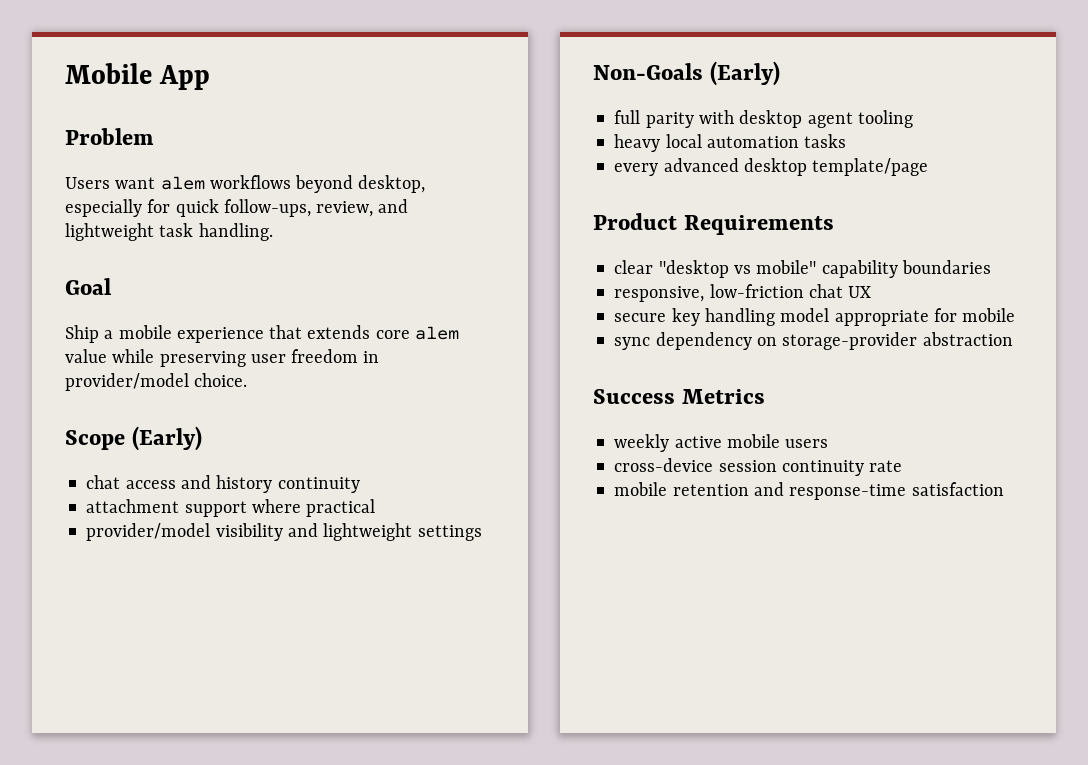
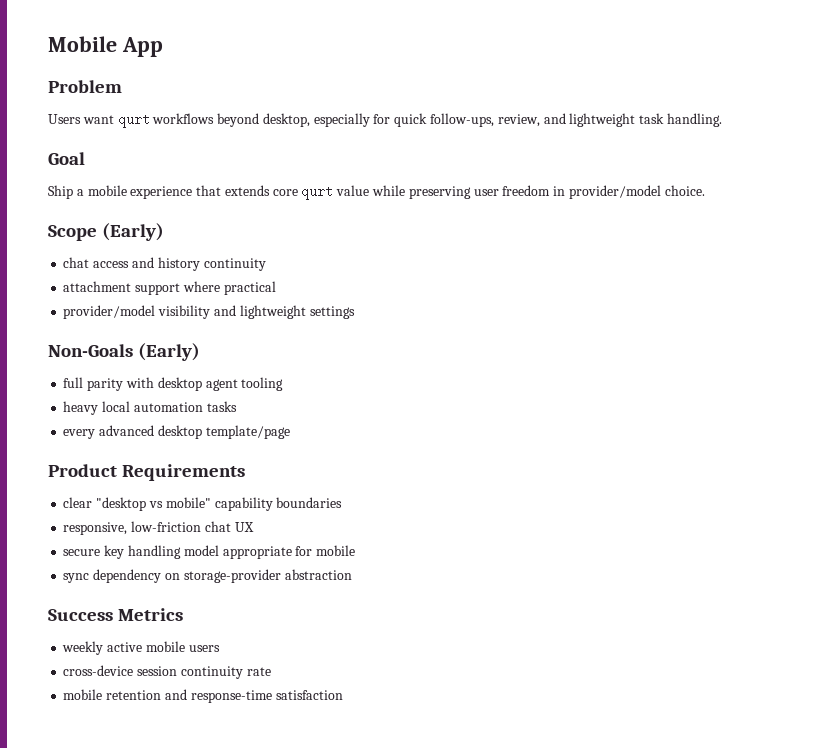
- Users want alem workflows beyond desktop, especially for quick follow-ups, review, and lightweight task handling.
+ Users want qurt workflows beyond desktop, especially for quick follow-ups, review, and lightweight task handling.
- Ship a mobile experience that extends core alem value while preserving user freedom in provider/model choice.
+ Ship a mobile experience that extends core qurt value while preserving user freedom in provider/model choice.

